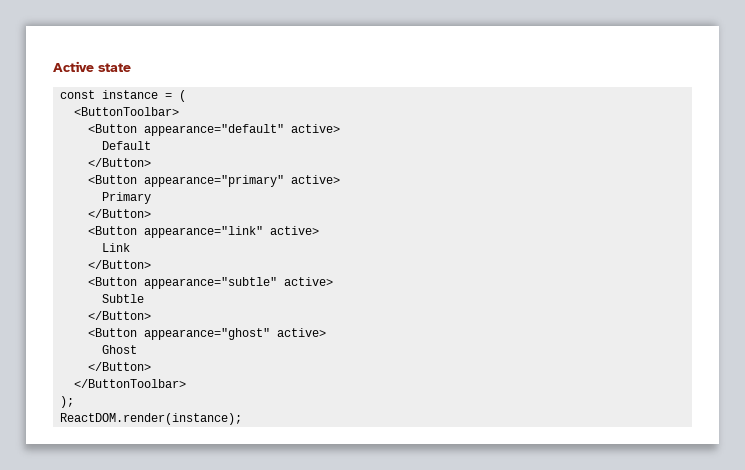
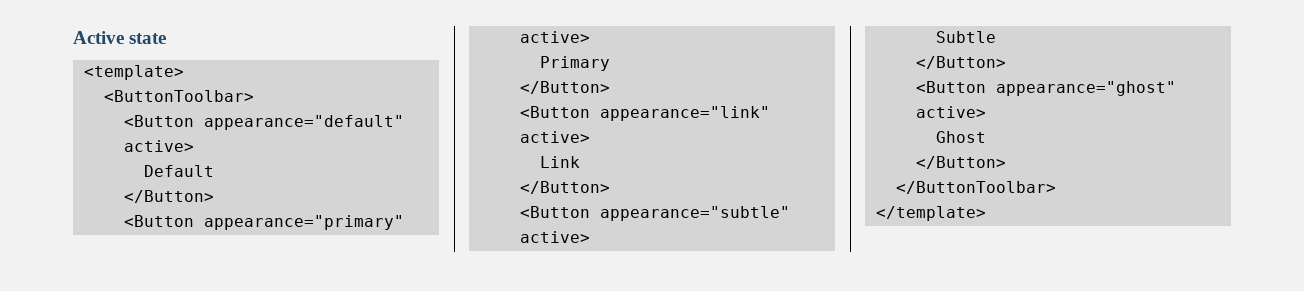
- const instance = (
+ <template>
- );
- ReactDOM.render(instance);
+ </template>

